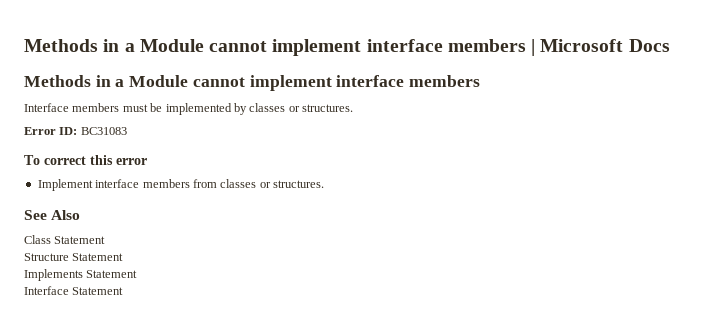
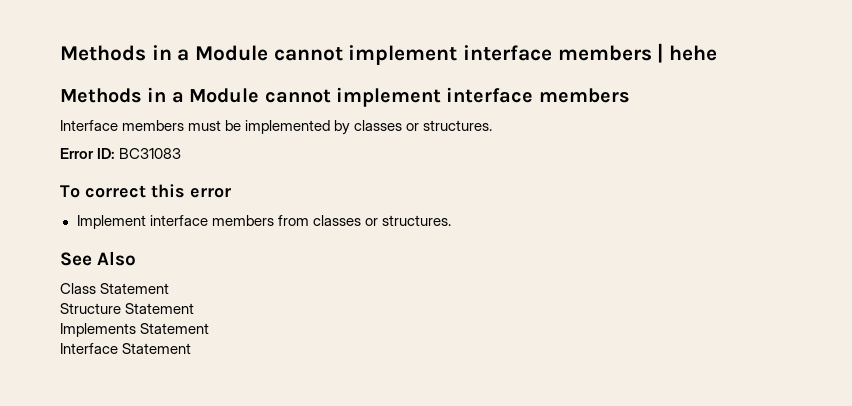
- Methods in a Module cannot implement interface members | Microsoft Docs
+ Methods in a Module cannot implement interface members | hehe

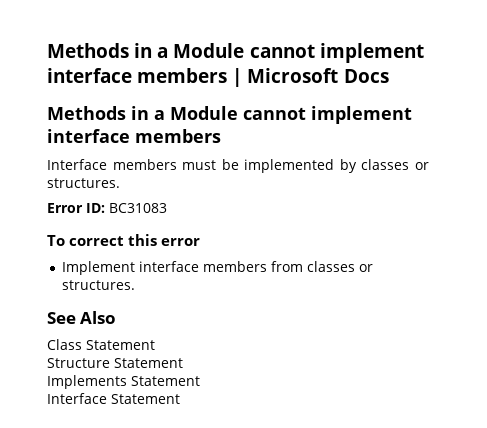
- Methods in a Module cannot implement interface members | hehe
+ Methods in a Module cannot implement interface members | Microsoft Docs

